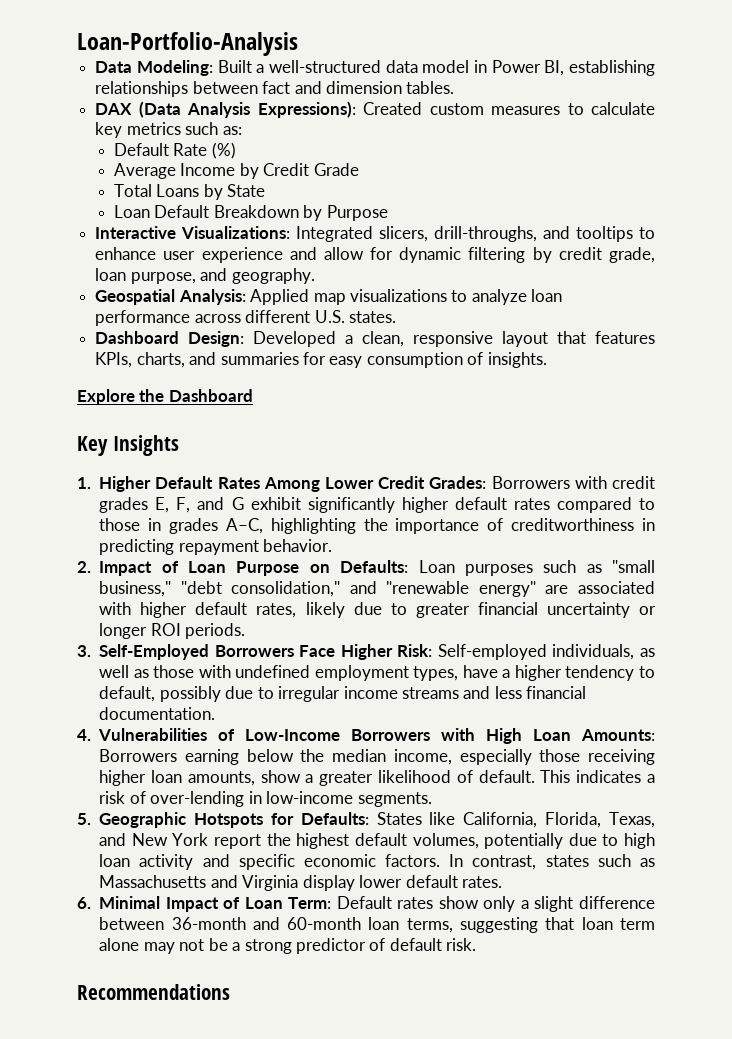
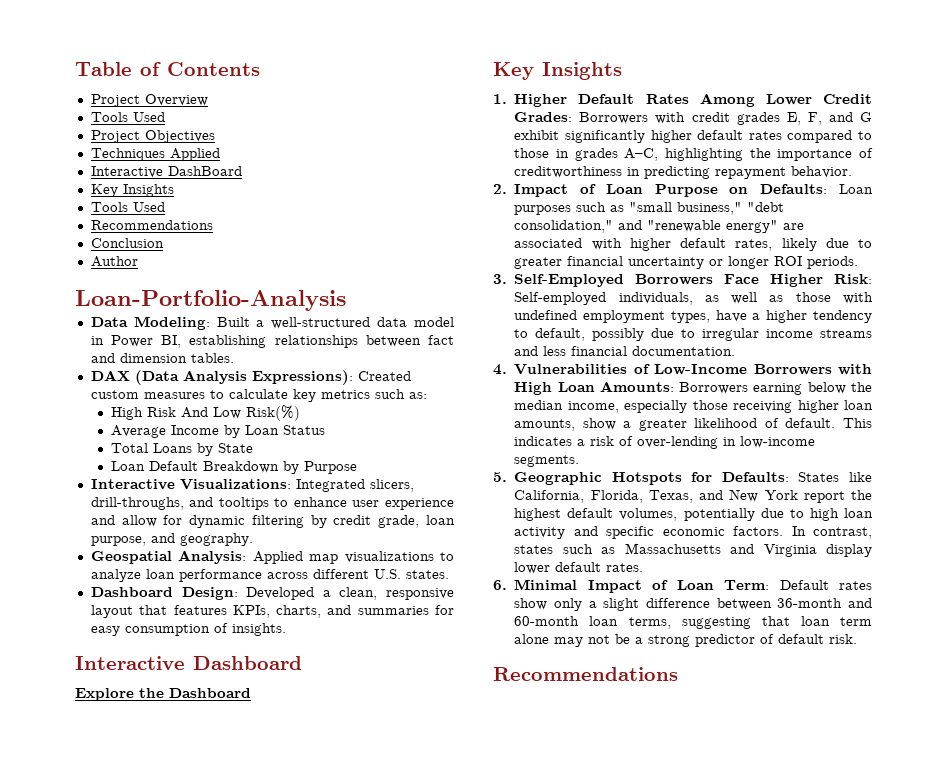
+ Table of Contents
+ Project Overview
+ Tools Used
+ Project Objectives
+ Techniques Applied
+ Interactive DashBoard
+ Key Insights
+ Tools Used
+ Recommendations
+ Conclusion
+ Author
- Default Rate (%)
+ High Risk And Low Risk(%)
- Average Income by Credit Grade
+ Average Income by Loan Status
+ Interactive Dashboard

